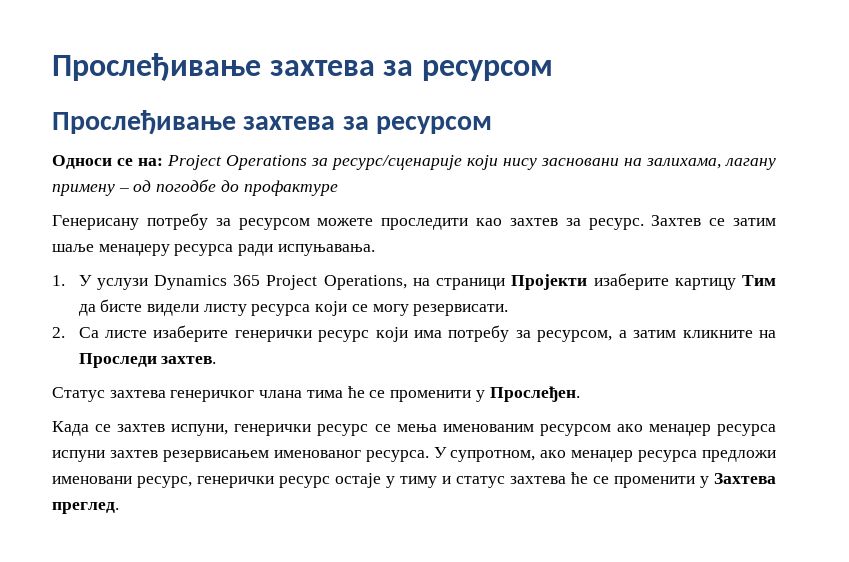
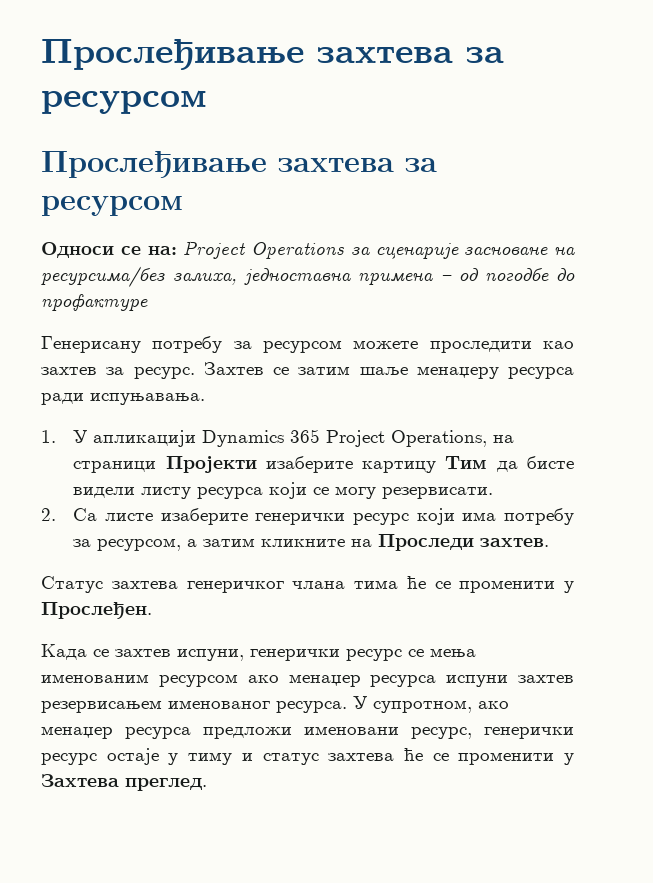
- Односи се на: Project Operations за ресурс/сценарије који нису засновани на залихама, лагану примену – од погодбе до профактуре
+ Односи се на: Project Operations за сценарије засноване на ресурсима/без залиха, једноставна примена – од погодбе до профактуре
- 1. У услузи Dynamics 365 Project Operations, на страници Пројекти изаберите картицу Тим да бисте видели листу ресурса који се могу резервисати.
+ 1. У апликацији Dynamics 365 Project Operations, на страници Пројекти изаберите картицу Тим да бисте видели листу ресурса који се могу резервисати.

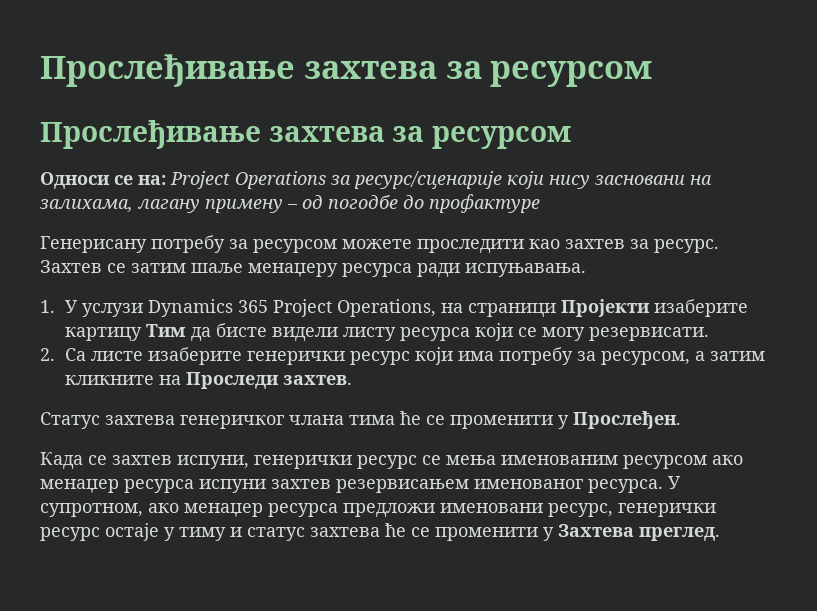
- Односи се на: Project Operations за сценарије засноване на ресурсима/без залиха, једноставна примена – од погодбе до профактуре
+ Односи се на: Project Operations за ресурс/сценарије који нису засновани на залихама, лагану примену – од погодбе до профактуре
- 1. У апликацији Dynamics 365 Project Operations, на страници Пројекти изаберите картицу Тим да бисте видели листу ресурса који се могу резервисати.
+ 1. У услузи Dynamics 365 Project Operations, на страници Пројекти изаберите картицу Тим да бисте видели листу ресурса који се могу резервисати.

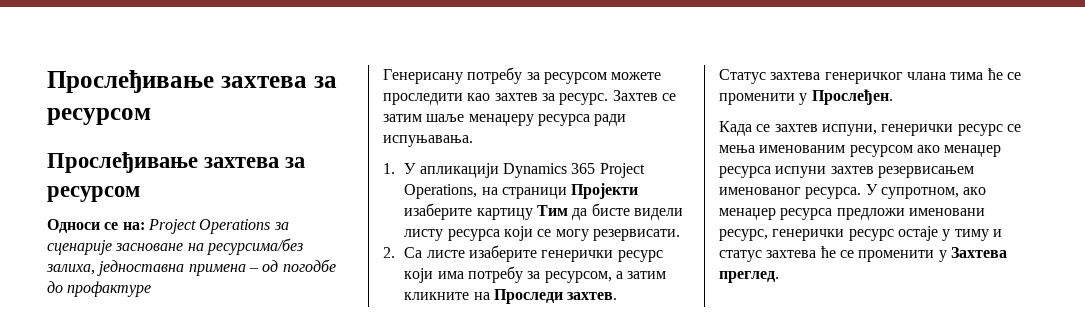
- Односи се на: Project Operations за ресурс/сценарије који нису засновани на залихама, лагану примену – од погодбе до профактуре
+ Односи се на: Project Operations за сценарије засноване на ресурсима/без залиха, једноставна примена – од погодбе до профактуре
- 1. У услузи Dynamics 365 Project Operations, на страници Пројекти изаберите картицу Тим да бисте видели листу ресурса који се могу резервисати.
+ 1. У апликацији Dynamics 365 Project Operations, на страници Пројекти изаберите картицу Тим да бисте видели листу ресурса који се могу резервисати.

